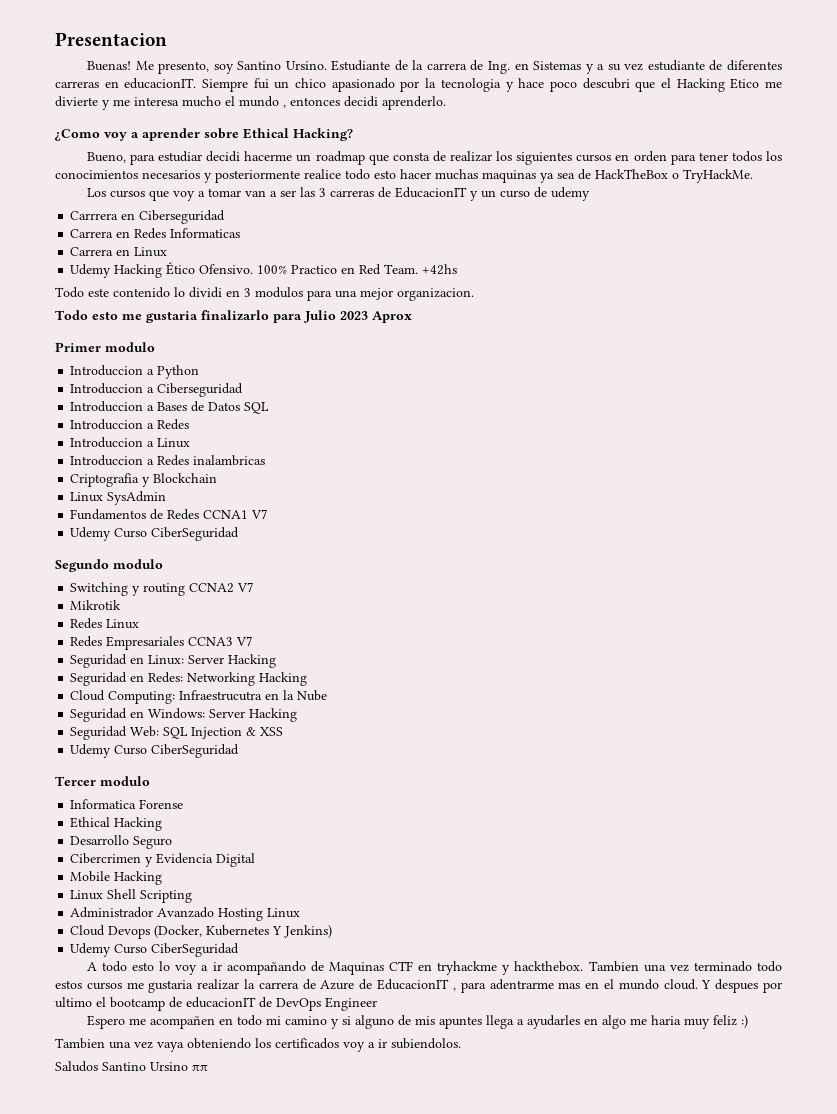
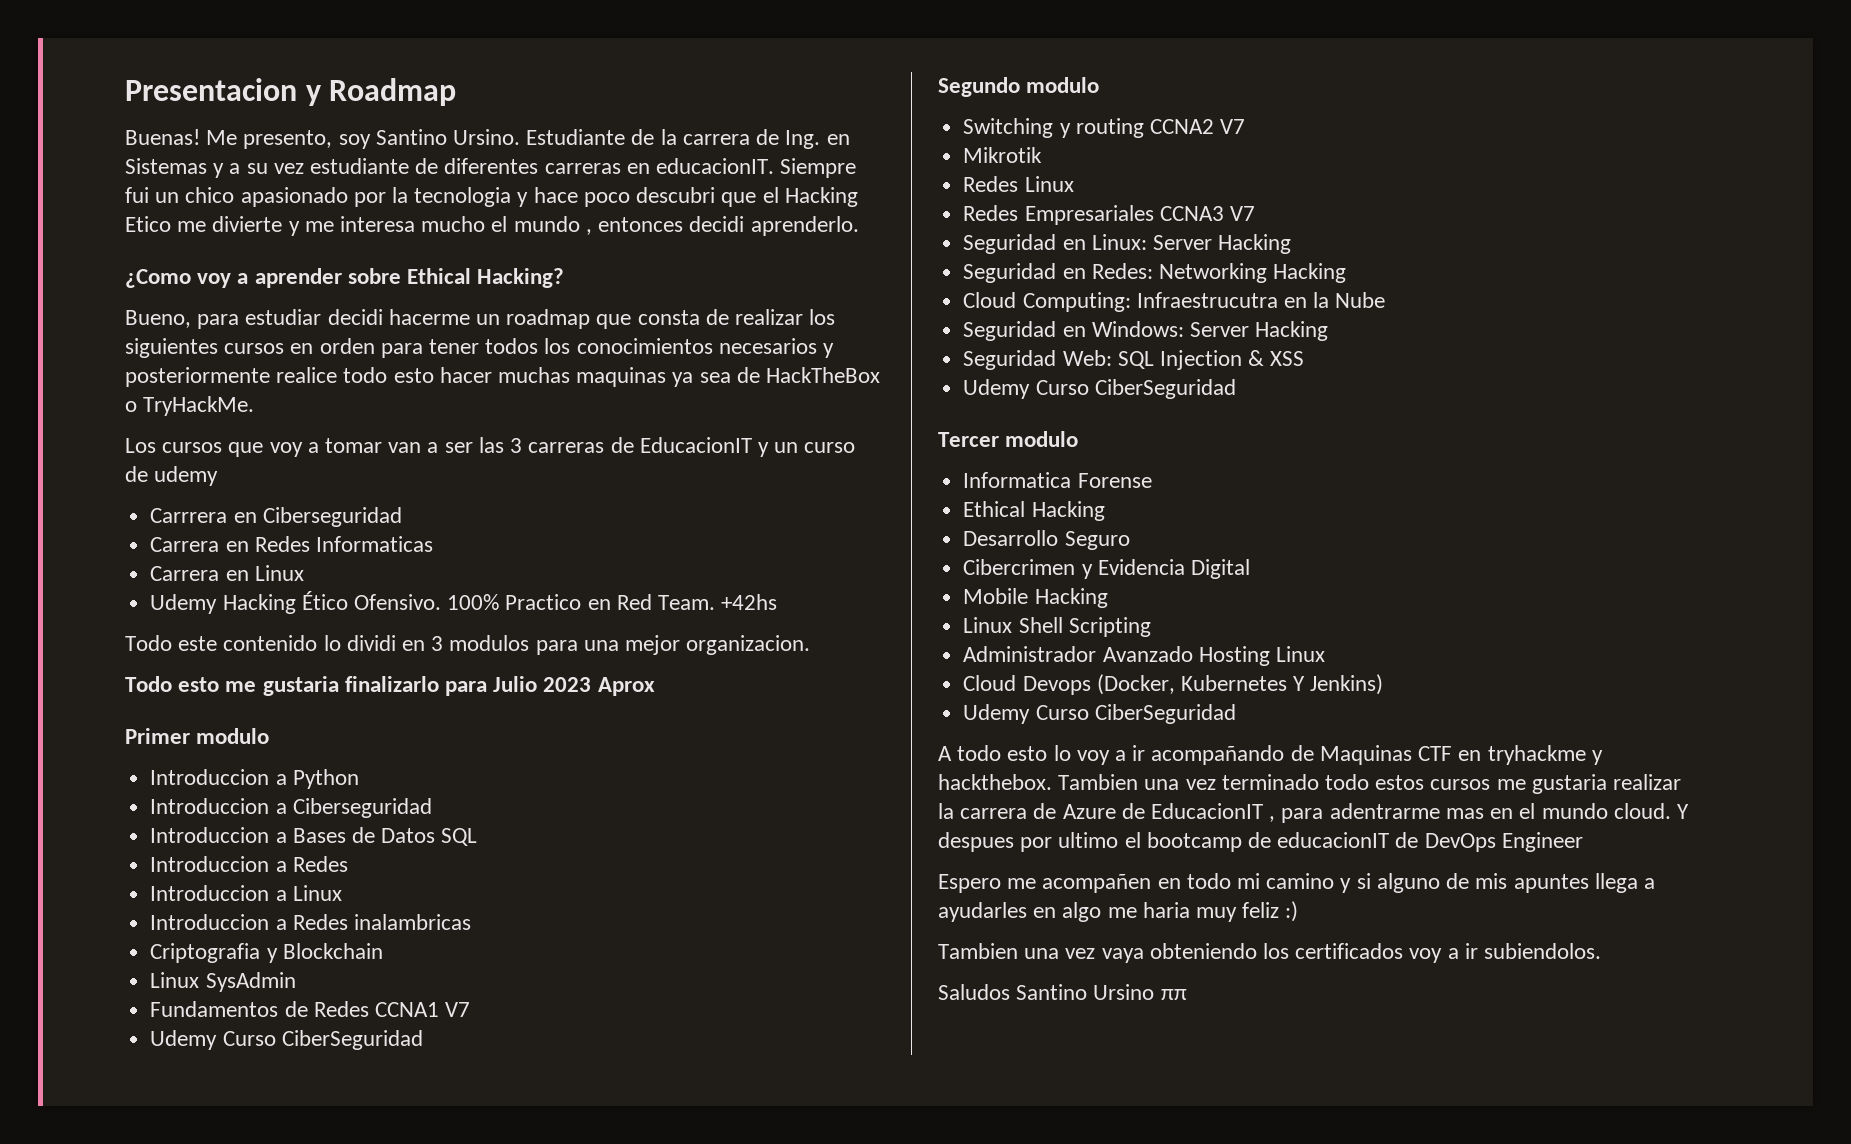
- Presentacion
+ Presentacion y Roadmap

